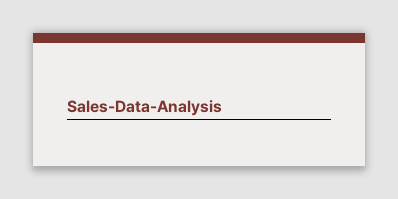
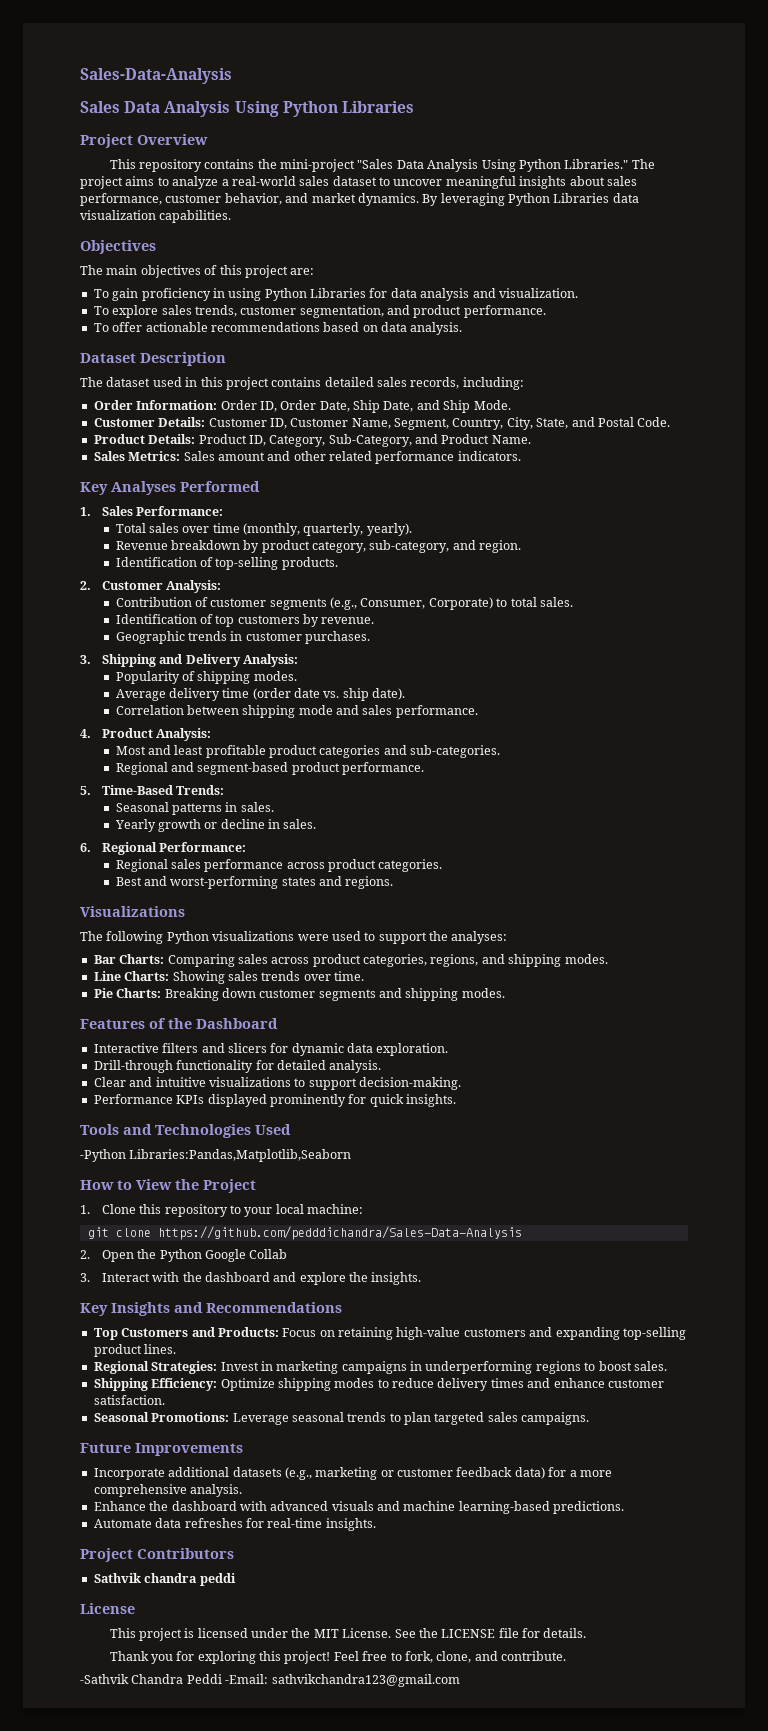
+ Sales Data Analysis Using Python Libraries
+ Project Overview
+ This repository contains the mini-project "Sales Data Analysis Using Python Libraries." The project aims to analyze a real-world sales dataset to uncover meaningful insights about sales performance, customer behavior, and market dynamics. By leveraging Python Libraries data visualization capabilities.
+ Objectives
+ The main objectives of this project are:
+ To gain proficiency in using Python Libraries for data analysis and visualization.
+ To explore sales trends, customer segmentation, and product performance.
+ To offer actionable recommendations based on data analysis.
+ Dataset Description
+ The dataset used in this project contains detailed sales records, including:
+ Order Information: Order ID, Order Date, Ship Date, and Ship Mode.
+ Customer Details: Customer ID, Customer Name, Segment, Country, City, State, and Postal Code.
+ Product Details: Product ID, Category, Sub-Category, and Product Name.
+ Sales Metrics: Sales amount and other related performance indicators.
+ Key Analyses Performed
+ 1. Sales Performance:
+ Total sales over time (monthly, quarterly, yearly).
+ Revenue breakdown by product category, sub-category, and region.
+ Identification of top-selling products.
+ 2. Customer Analysis:
+ Contribution of customer segments (e.g., Consumer, Corporate) to total sales.
+ Identification of top customers by revenue.
+ Geographic trends in customer purchases.
+ 3. Shipping and Delivery Analysis:
+ Popularity of shipping modes.
+ Average delivery time (order date vs. ship date).
+ Correlation between shipping mode and sales performance.
+ 4. Product Analysis:
+ Most and least profitable product categories and sub-categories.
+ Regional and segment-based product performance.
+ 5. Time-Based Trends:
+ Seasonal patterns in sales.
+ Yearly growth or decline in sales.
+ 6. Regional Performance:
+ Regional sales performance across product categories.
+ Best and worst-performing states and regions.
+ Visualizations
+ The following Python visualizations were used to support the analyses:
+ Bar Charts: Comparing sales across product categories, regions, and shipping modes.
+ Line Charts: Showing sales trends over time.
+ Pie Charts: Breaking down customer segments and shipping modes.
+ Features of the Dashboard
+ Interactive filters and slicers for dynamic data exploration.
+ Drill-through functionality for detailed analysis.
+ Clear and intuitive visualizations to support decision-making.
+ Performance KPIs displayed prominently for quick insights.
+ Tools and Technologies Used
+ -Python Libraries:Pandas,Matplotlib,Seaborn
+ How to View the Project
+ 1. Clone this repository to your local machine:
+ git clone https://github.com/pedddichandra/Sales-Data-Analysis
+ 2. Open the Python Google Collab
+ 3. Interact with the dashboard and explore the insights.
+ Key Insights and Recommendations
+ Top Customers and Products: Focus on retaining high-value customers and expanding top-selling product lines.
+ Regional Strategies: Invest in marketing campaigns in underperforming regions to boost sales.
+ Shipping Efficiency: Optimize shipping modes to reduce delivery times and enhance customer satisfaction.
+ Seasonal Promotions: Leverage seasonal trends to plan targeted sales campaigns.
+ Future Improvements
+ Incorporate additional datasets (e.g., marketing or customer feedback data) for a more comprehensive analysis.
+ Enhance the dashboard with advanced visuals and machine learning-based predictions.
+ Automate data refreshes for real-time insights.
+ Project Contributors
+ Sathvik chandra peddi
+ License
+ This project is licensed under the MIT License. See the LICENSE file for details.
+ Thank you for exploring this project! Feel free to fork, clone, and contribute.
+ -Sathvik Chandra Peddi -Email: sathvikchandra123@gmail.com

